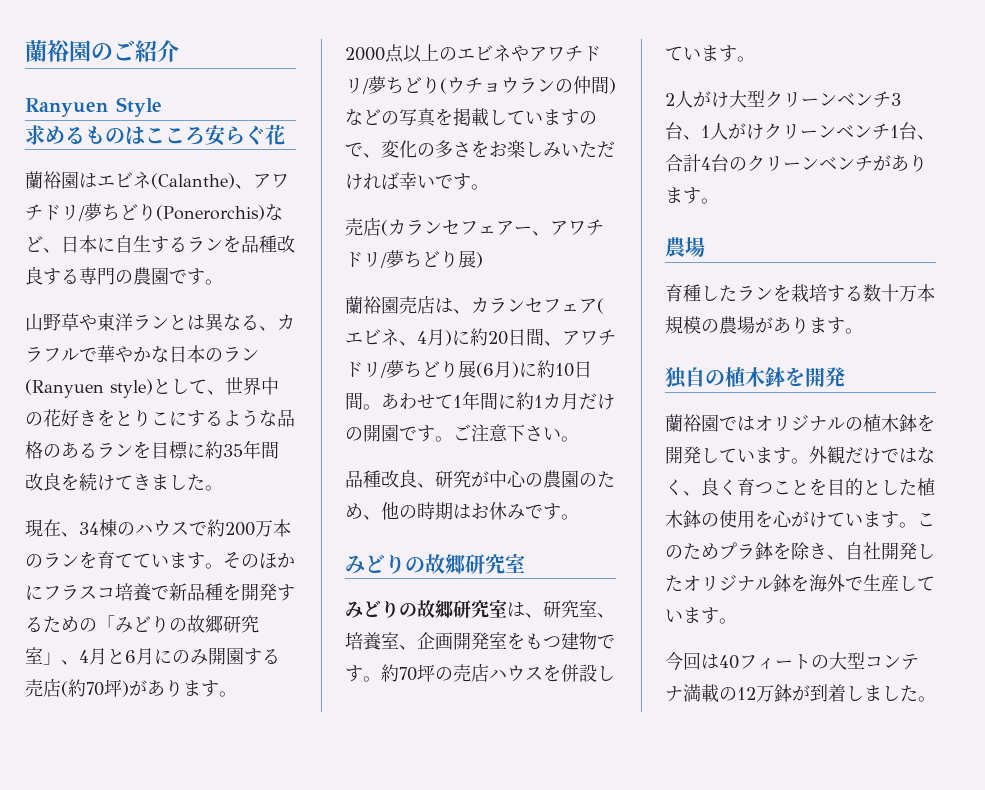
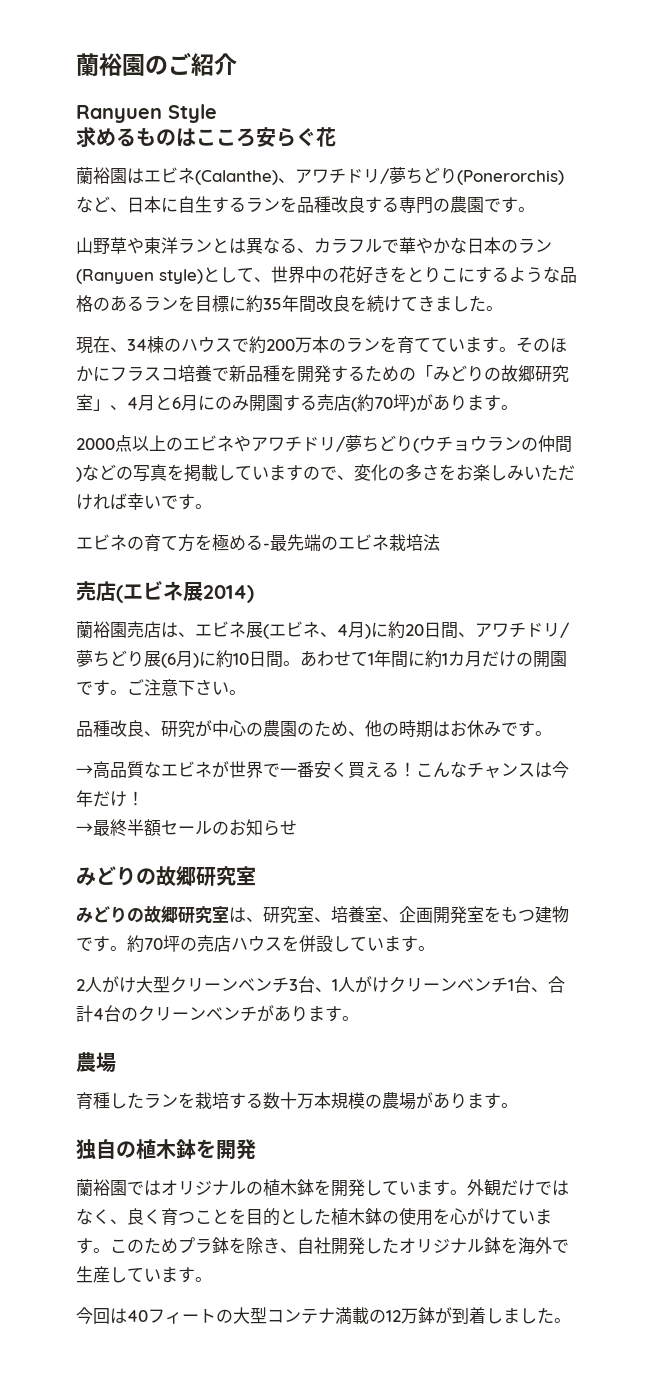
- 売店(カランセフェアー、アワチドリ/夢ちどり展)
+ エビネの育て方を極める-最先端のエビネ栽培法
+ 売店(エビネ展2014)
- 蘭裕園売店は、カランセフェア(エビネ、4月)に約20日間、アワチドリ/夢ちどり展(6月)に約10日間。
+ 蘭裕園売店は、エビネ展(エビネ、4月)に約20日間、アワチドリ/夢ちどり展(6月)に約10日間。
+ →高品質なエビネが世界で一番安く買える！こんなチャンスは今年だけ！
+ →最終半額セールのお知らせ

